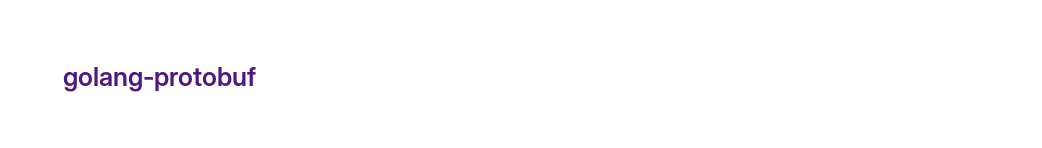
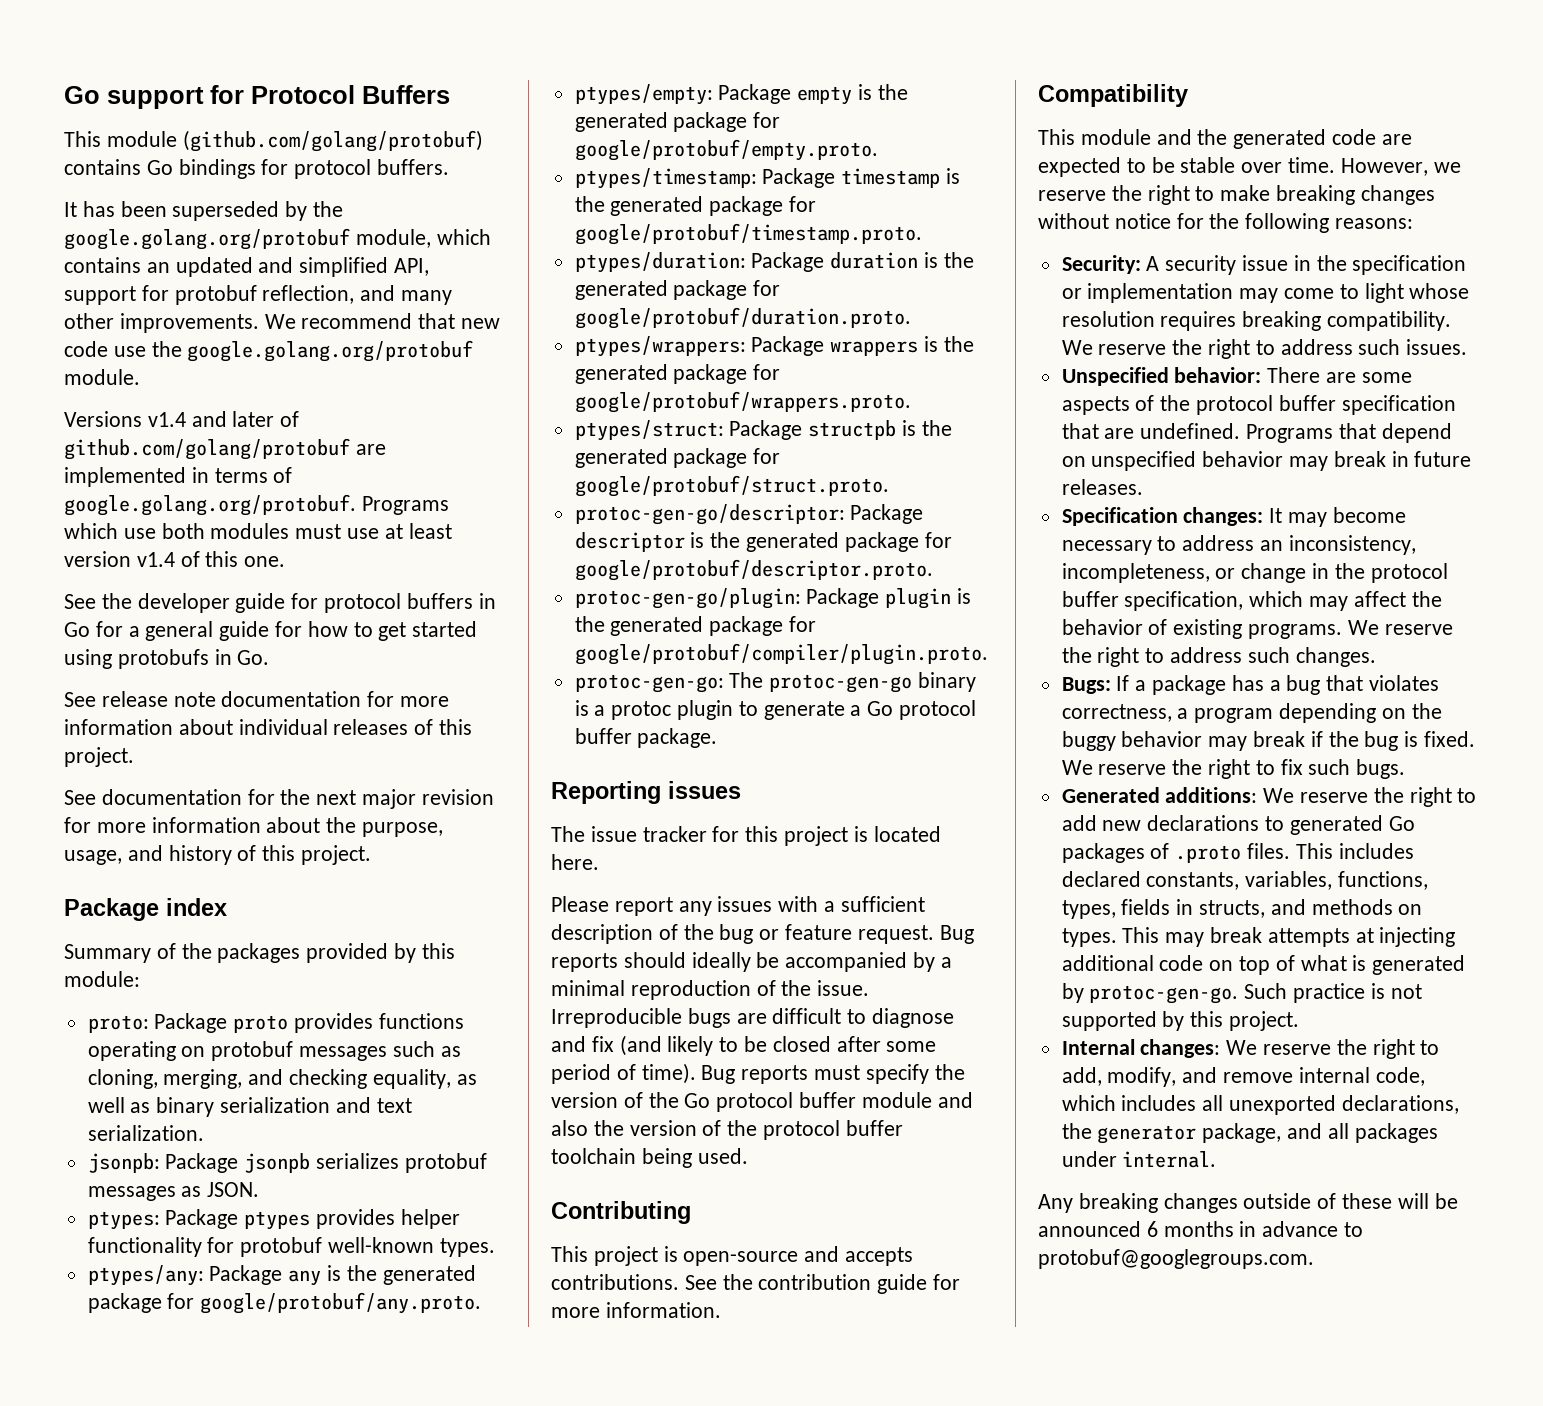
- golang-protobuf
+ Go support for Protocol Buffers
+ This module (github.com/golang/protobuf) contains Go bindings for protocol buffers.
+ It has been superseded by the google.golang.org/protobuf module, which contains an updated and simplified API, support for protobuf reflection, and many other improvements. We recommend that new code use the google.golang.org/protobuf module.
+ Versions v1.4 and later of github.com/golang/protobuf are implemented in terms of google.golang.org/protobuf. Programs which use both modules must use at least version v1.4 of this one.
+ See the developer guide for protocol buffers in Go for a general guide for how to get started using protobufs in Go.
+ See release note documentation for more information about individual releases of this project.
+ See documentation for the next major revision for more information about the purpose, usage, and history of this project.
+ Package index
+ Summary of the packages provided by this module:
+ proto: Package proto provides functions operating on protobuf messages such as cloning, merging, and checking equality, as well as binary serialization and text serialization.
+ jsonpb: Package jsonpb serializes protobuf messages as JSON.
+ ptypes: Package ptypes provides helper functionality for protobuf well-known types.
+ ptypes/any: Package any is the generated package for google/protobuf/any.proto.
+ ptypes/empty: Package empty is the generated package for google/protobuf/empty.proto.
+ ptypes/timestamp: Package timestamp is the generated package for google/protobuf/timestamp.proto.
+ ptypes/duration: Package duration is the generated package for google/protobuf/duration.proto.
+ ptypes/wrappers: Package wrappers is the generated package for google/protobuf/wrappers.proto.
+ ptypes/struct: Package structpb is the generated package for google/protobuf/struct.proto.
+ protoc-gen-go/descriptor: Package descriptor is the generated package for google/protobuf/descriptor.proto.
+ protoc-gen-go/plugin: Package plugin is the generated package for google/protobuf/compiler/plugin.proto.
+ protoc-gen-go: The protoc-gen-go binary is a protoc plugin to generate a Go protocol buffer package.
+ Reporting issues
+ The issue tracker for this project is located here.
+ Please report any issues with a sufficient description of the bug or feature request. Bug reports should ideally be accompanied by a minimal reproduction of the issue. Irreproducible bugs are difficult to diagnose and fix (and likely to be closed after some period of time). Bug reports must specify the version of the Go protocol buffer module and also the version of the protocol buffer toolchain being used.
+ Contributing
+ This project is open-source and accepts contributions. See the contribution guide for more information.
+ Compatibility
+ This module and the generated code are expected to be stable over time. However, we reserve the right to make breaking changes without notice for the following reasons:
+ Security: A security issue in the specification or implementation may come to light whose resolution requires breaking compatibility. We reserve the right to address such issues.
+ Unspecified behavior: There are some aspects of the protocol buffer specification that are undefined. Programs that depend on unspecified behavior may break in future releases.
+ Specification changes: It may become necessary to address an inconsistency, incompleteness, or change in the protocol buffer specification, which may affect the behavior of existing programs. We reserve the right to address such changes.
+ Bugs: If a package has a bug that violates correctness, a program depending on the buggy behavior may break if the bug is fixed. We reserve the right to fix such bugs.
+ Generated additions: We reserve the right to add new declarations to generated Go packages of .proto files. This includes declared constants, variables, functions, types, fields in structs, and methods on types. This may break attempts at injecting additional code on top of what is generated by protoc-gen-go. Such practice is not supported by this project.
+ Internal changes: We reserve the right to add, modify, and remove internal code, which includes all unexported declarations, the generator package, and all packages under internal.
+ Any breaking changes outside of these will be announced 6 months in advance to protobuf@googlegroups.com.

